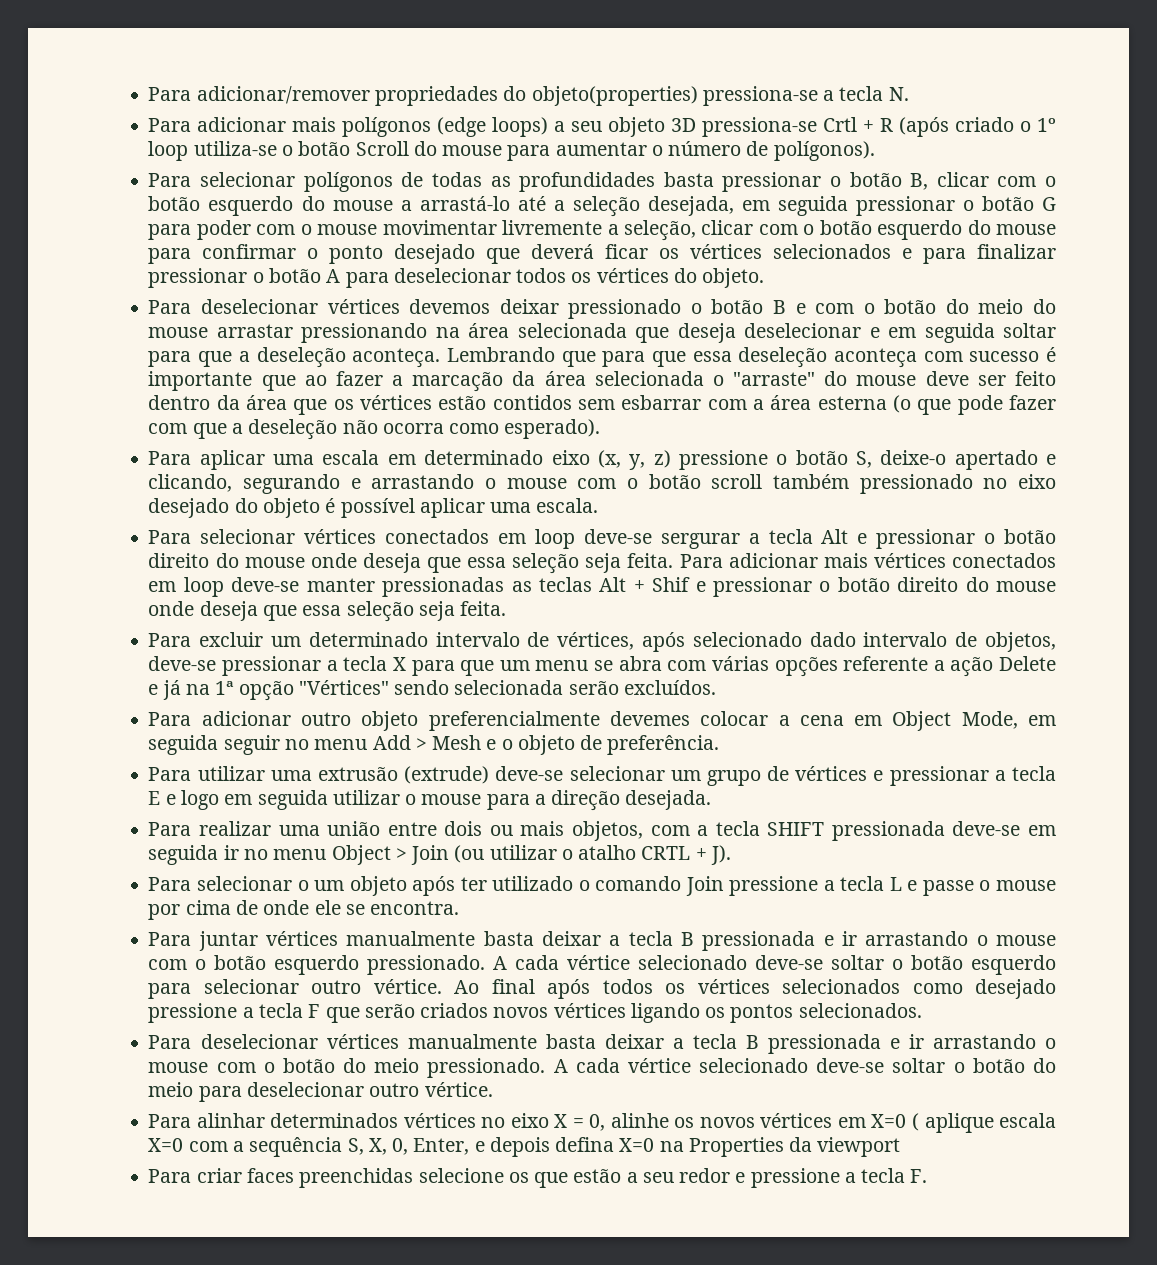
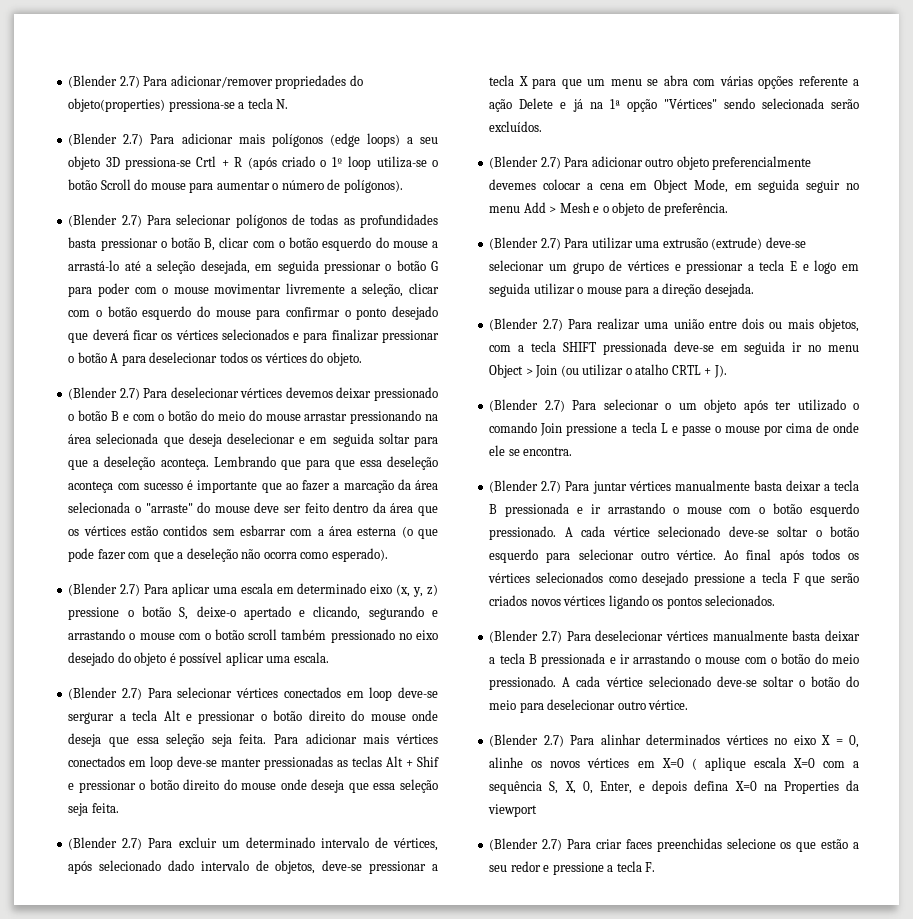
- Para adicionar/remover propriedades do objeto(properties) pressiona-se a tecla N.
+ (Blender 2.7) Para adicionar/remover propriedades do objeto(properties) pressiona-se a tecla N.
- Para adicionar mais polígonos (edge loops) a seu objeto 3D pressiona-se Crtl + R (após criado o 1º loop utiliza-se o botão Scroll do mouse para aumentar o número de polígonos).
+ (Blender 2.7) Para adicionar mais polígonos (edge loops) a seu objeto 3D pressiona-se Crtl + R (após criado o 1º loop utiliza-se o botão Scroll do mouse para aumentar o número de polígonos).
- Para selecionar polígonos de todas as profundidades basta pressionar o botão B, clicar com o botão esquerdo do mouse a arrastá-lo até a seleção desejada, em seguida pressionar o botão G para poder com o mouse movimentar livremente a seleção, clicar com o botão esquerdo do mouse para confirmar o ponto desejado que deverá ficar os vértices selecionados e para finalizar pressionar o botão A para deselecionar todos os vértices do objeto.
+ (Blender 2.7) Para selecionar polígonos de todas as profundidades basta pressionar o botão B, clicar com o botão esquerdo do mouse a arrastá-lo até a seleção desejada, em seguida pressionar o botão G para poder com o mouse movimentar livremente a seleção, clicar com o botão esquerdo do mouse para confirmar o ponto desejado que deverá ficar os vértices selecionados e para finalizar pressionar o botão A para deselecionar todos os vértices do objeto.
- Para deselecionar vértices devemos deixar pressionado o botão B e com o botão do meio do mouse arrastar pressionando na área selecionada que deseja deselecionar e em seguida soltar para que a deseleção aconteça.
+ (Blender 2.7) Para deselecionar vértices devemos deixar pressionado o botão B e com o botão do meio do mouse arrastar pressionando na área selecionada que deseja deselecionar e em seguida soltar para que a deseleção aconteça.
- Para aplicar uma escala em determinado eixo (x, y, z) pressione o botão S, deixe-o apertado e clicando, segurando e arrastando o mouse com o botão scroll também pressionado no eixo desejado do objeto é possível aplicar uma escala.
+ (Blender 2.7) Para aplicar uma escala em determinado eixo (x, y, z) pressione o botão S, deixe-o apertado e clicando, segurando e arrastando o mouse com o botão scroll também pressionado no eixo desejado do objeto é possível aplicar uma escala.
- Para selecionar vértices conectados em loop deve-se sergurar a tecla Alt e pressionar o botão direito do mouse onde deseja que essa seleção seja feita.
+ (Blender 2.7) Para selecionar vértices conectados em loop deve-se sergurar a tecla Alt e pressionar o botão direito do mouse onde deseja que essa seleção seja feita.
- Para excluir um determinado intervalo de vértices, após selecionado dado intervalo de objetos, deve-se pressionar a tecla X para que um menu se abra com várias opções referente a ação Delete e já na 1ª opção "Vértices" sendo selecionada serão excluídos.
+ (Blender 2.7) Para excluir um determinado intervalo de vértices, após selecionado dado intervalo de objetos, deve-se pressionar a tecla X para que um menu se abra com várias opções referente a ação Delete e já na 1ª opção "Vértices" sendo selecionada serão excluídos.
- Para adicionar outro objeto preferencialmente devemes colocar a cena em Object Mode, em seguida seguir no menu Add > Mesh e o objeto de preferência.
+ (Blender 2.7) Para adicionar outro objeto preferencialmente devemes colocar a cena em Object Mode, em seguida seguir no menu Add > Mesh e o objeto de preferência.
- Para utilizar uma extrusão (extrude) deve-se selecionar um grupo de vértices e pressionar a tecla E e logo em seguida utilizar o mouse para a direção desejada.
+ (Blender 2.7) Para utilizar uma extrusão (extrude) deve-se selecionar um grupo de vértices e pressionar a tecla E e logo em seguida utilizar o mouse para a direção desejada.
- Para realizar uma união entre dois ou mais objetos, com a tecla SHIFT pressionada deve-se em seguida ir no menu Object > Join (ou utilizar o atalho CRTL + J).
+ (Blender 2.7) Para realizar uma união entre dois ou mais objetos, com a tecla SHIFT pressionada deve-se em seguida ir no menu Object > Join (ou utilizar o atalho CRTL + J).
- Para selecionar o um objeto após ter utilizado o comando Join pressione a tecla L e passe o mouse por cima de onde ele se encontra.
+ (Blender 2.7) Para selecionar o um objeto após ter utilizado o comando Join pressione a tecla L e passe o mouse por cima de onde ele se encontra.
- Para juntar vértices manualmente basta deixar a tecla B pressionada e ir arrastando o mouse com o botão esquerdo pressionado.
+ (Blender 2.7) Para juntar vértices manualmente basta deixar a tecla B pressionada e ir arrastando o mouse com o botão esquerdo pressionado.
- Para deselecionar vértices manualmente basta deixar a tecla B pressionada e ir arrastando o mouse com o botão do meio pressionado.
+ (Blender 2.7) Para deselecionar vértices manualmente basta deixar a tecla B pressionada e ir arrastando o mouse com o botão do meio pressionado.
- Para alinhar determinados vértices no eixo X = 0, alinhe os novos vértices em X=0 ( aplique escala X=0 com a sequência S, X, 0, Enter, e depois defina X=0 na Properties da viewport
+ (Blender 2.7) Para alinhar determinados vértices no eixo X = 0, alinhe os novos vértices em X=0 ( aplique escala X=0 com a sequência S, X, 0, Enter, e depois defina X=0 na Properties da viewport
- Para criar faces preenchidas selecione os que estão a seu redor e pressione a tecla F.
+ (Blender 2.7) Para criar faces preenchidas selecione os que estão a seu redor e pressione a tecla F.

